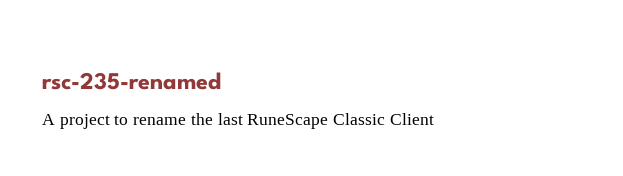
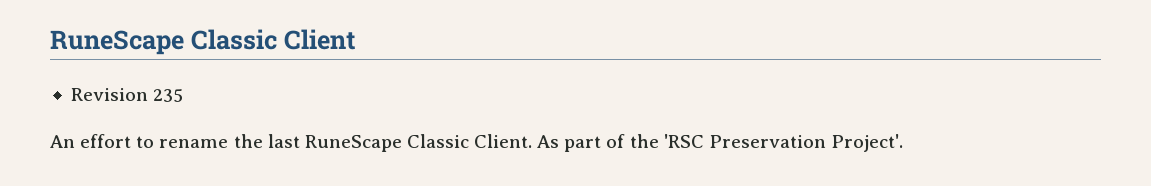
- rsc-235-renamed
- A project to rename the last RuneScape Classic Client
+ RuneScape Classic Client
+ Revision 235
+ An effort to rename the last RuneScape Classic Client. As part of the 'RSC Preservation Project'.

